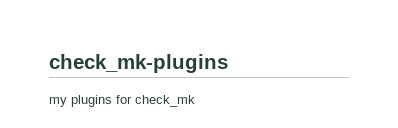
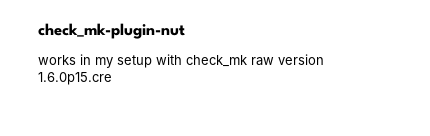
- check_mk-plugins
- my plugins for check_mk
+ check_mk-plugin-nut
+ works in my setup with check_mk raw version 1.6.0p15.cre

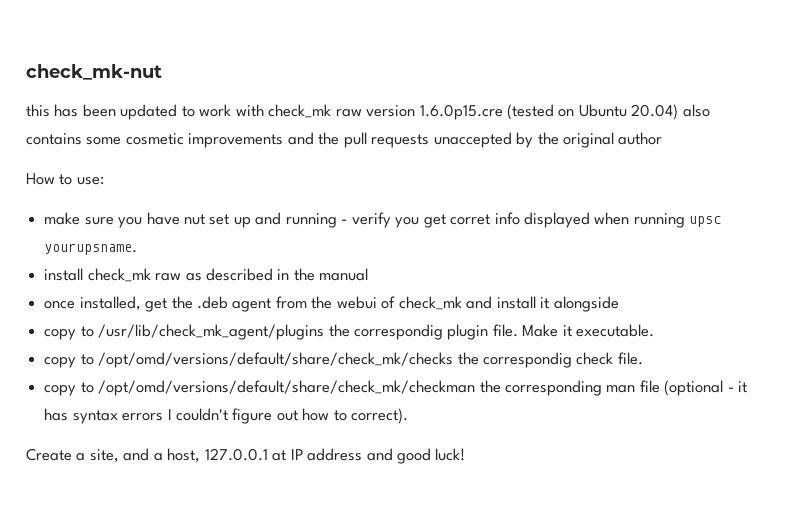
- check_mk-plugin-nut
- works in my setup with check_mk raw version 1.6.0p15.cre
+ check_mk-nut
+ this has been updated to work with check_mk raw version 1.6.0p15.cre (tested on Ubuntu 20.04) also contains some cosmetic improvements and the pull requests unaccepted by the original author
+ How to use:
+ make sure you have nut set up and running - verify you get corret info displayed when running upsc yourupsname.
+ install check_mk raw as described in the manual
+ once installed, get the .deb agent from the webui of check_mk and install it alongside
+ copy to /usr/lib/check_mk_agent/plugins the correspondig plugin file. Make it executable.
+ copy to /opt/omd/versions/default/share/check_mk/checks the correspondig check file.
+ copy to /opt/omd/versions/default/share/check_mk/checkman the corresponding man file (optional - it has syntax errors I couldn't figure out how to correct).
+ Create a site, and a host, 127.0.0.1 at IP address and good luck!

